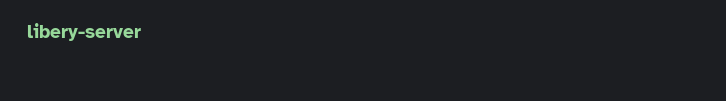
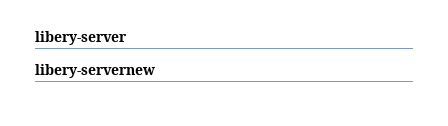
+ libery-servernew

